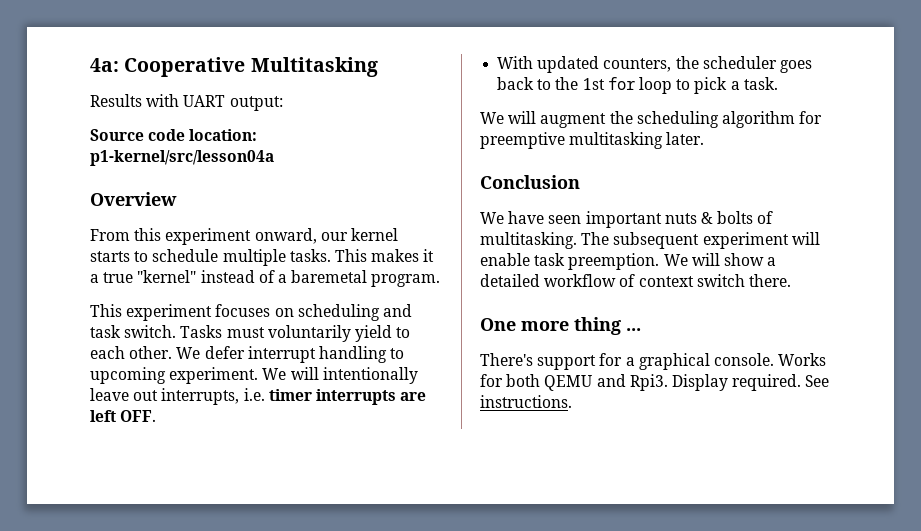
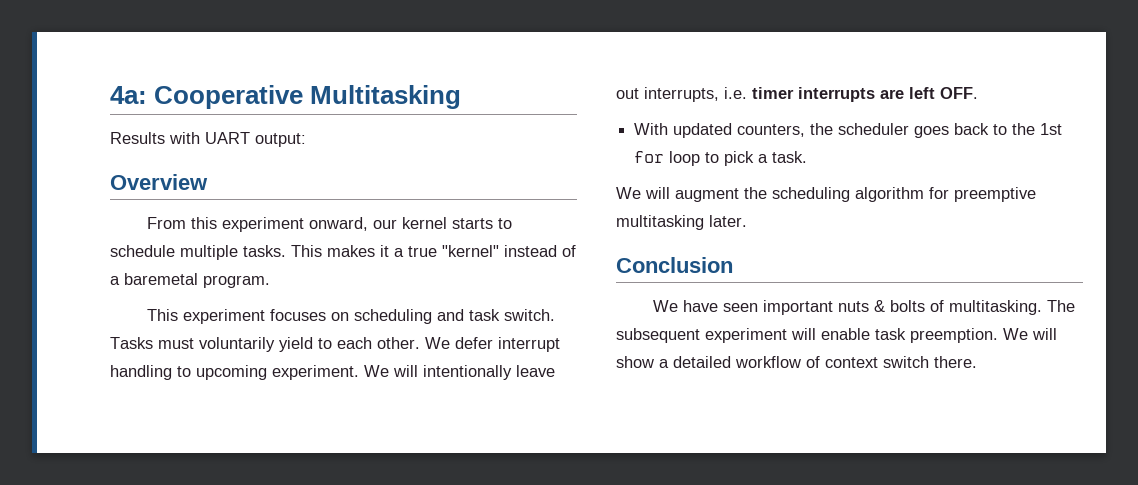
- Source code location: p1-kernel/src/lesson04a
- One more thing ...
- There's support for a graphical console. Works for both QEMU and Rpi3. Display required. See instructions.

